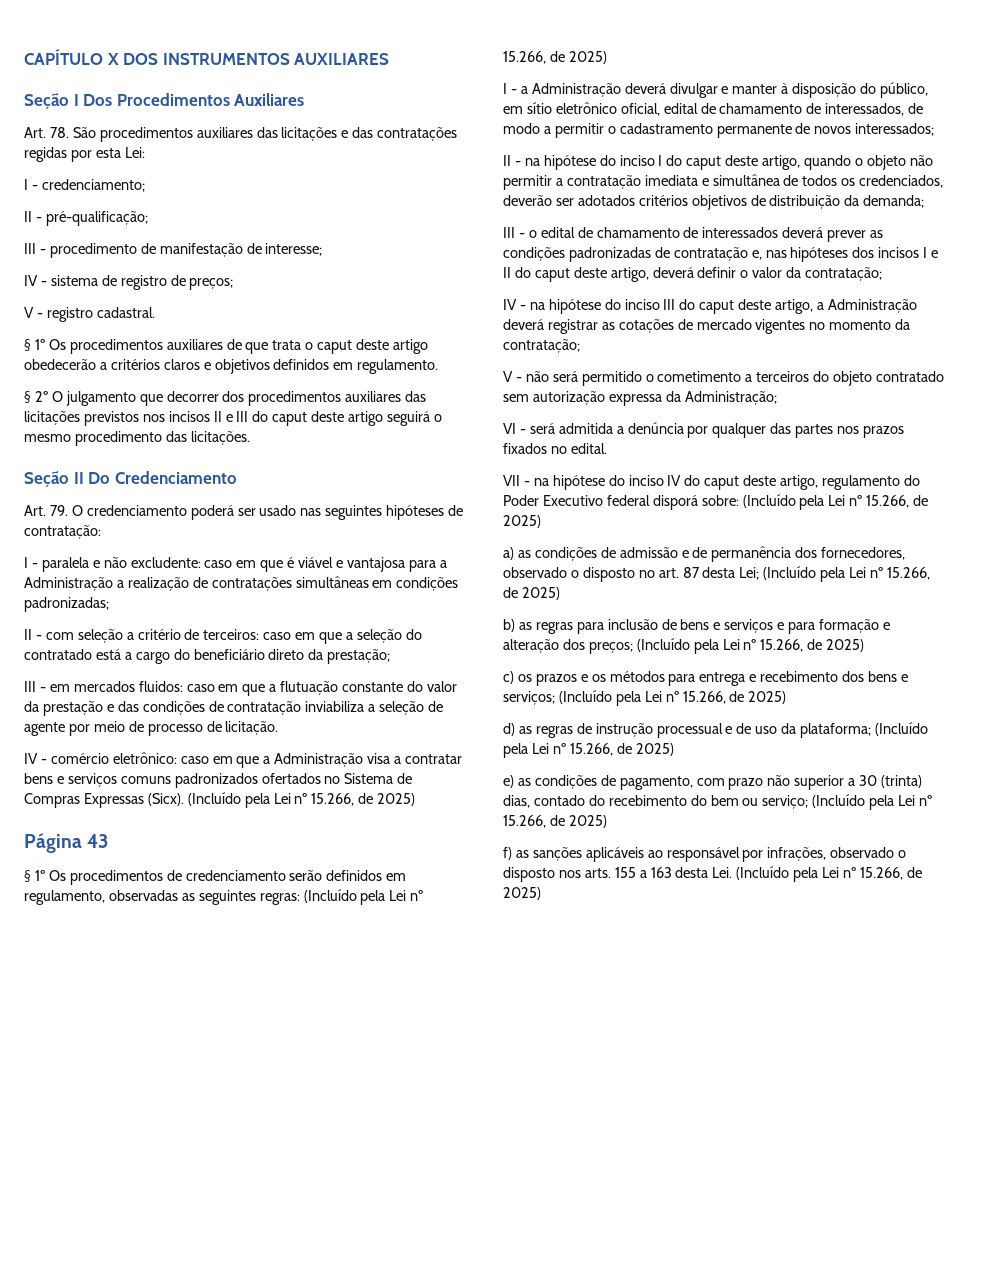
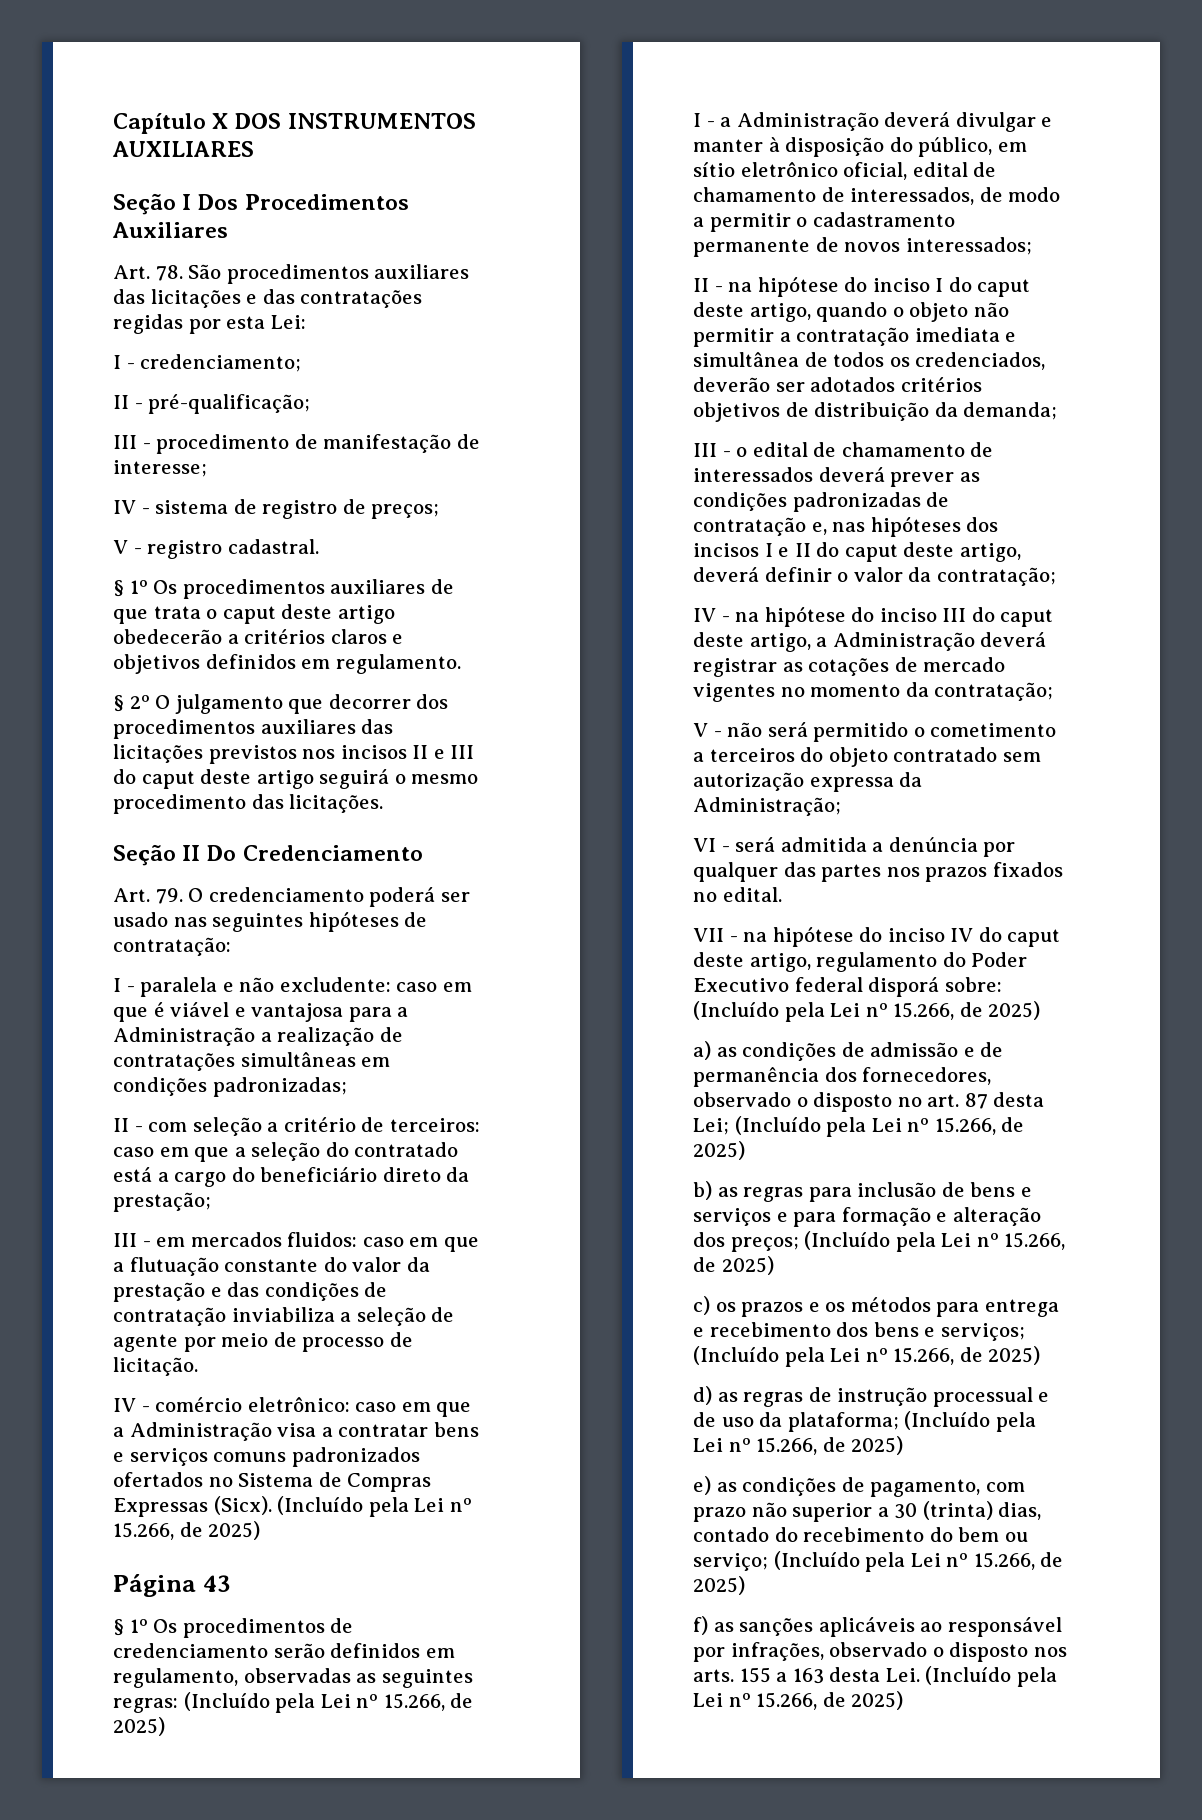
- CAPÍTULO X DOS INSTRUMENTOS AUXILIARES
+ Capítulo X DOS INSTRUMENTOS AUXILIARES

